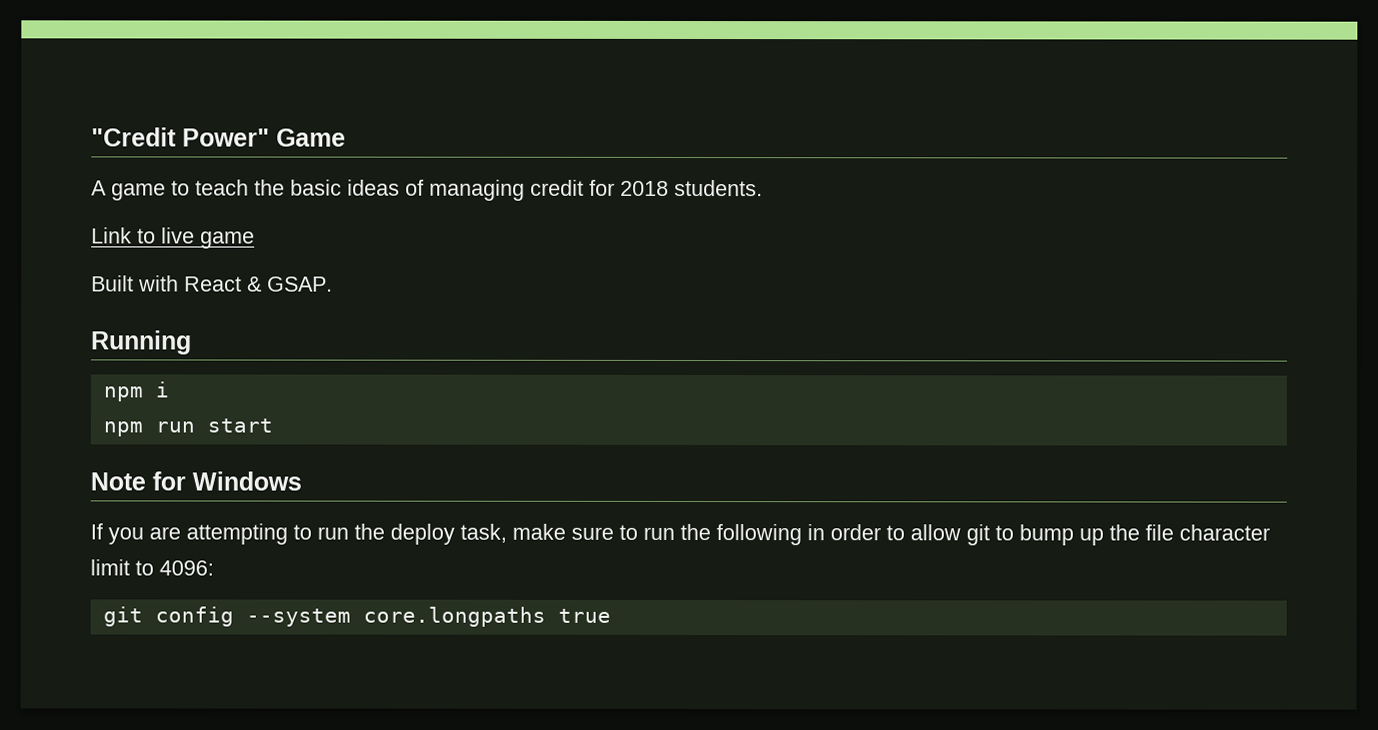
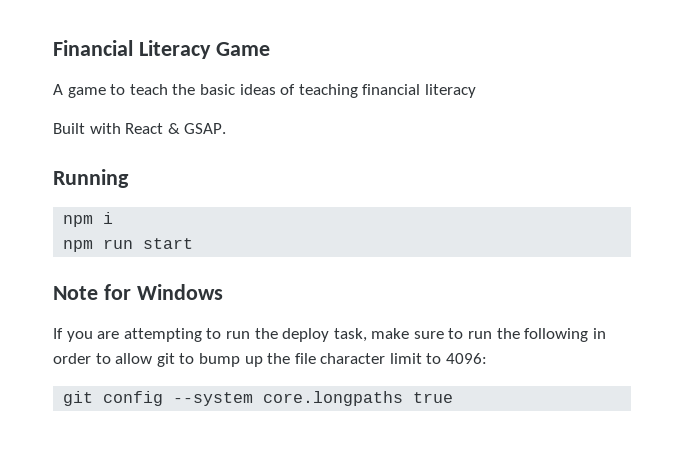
- "Credit Power" Game
+ Financial Literacy Game
- A game to teach the basic ideas of managing credit for 2018 students.
- Link to live game
+ A game to teach the basic ideas of teaching financial literacy

